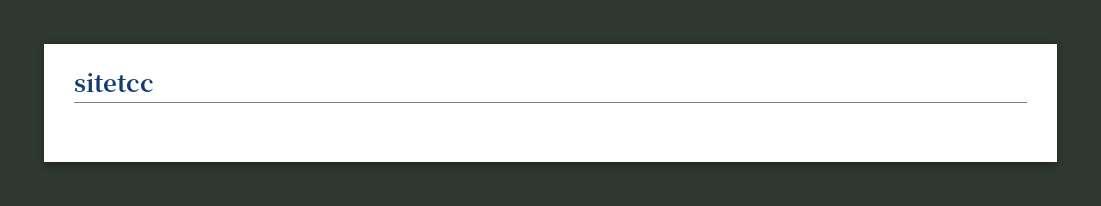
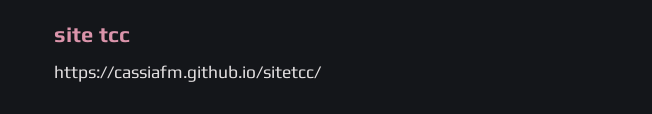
- sitetcc
+ site tcc
+ https://cassiafm.github.io/sitetcc/

